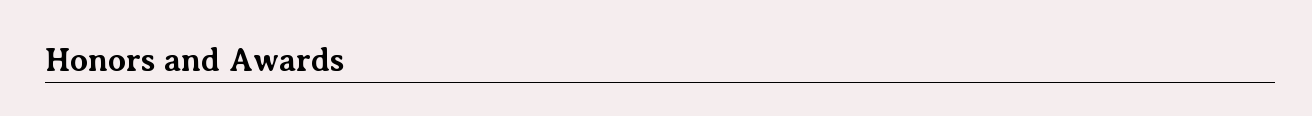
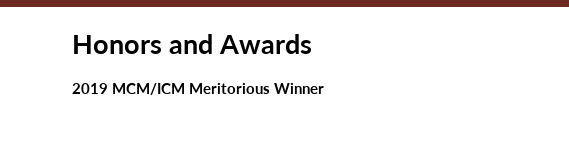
+ 2019 MCM/ICM Meritorious Winner

